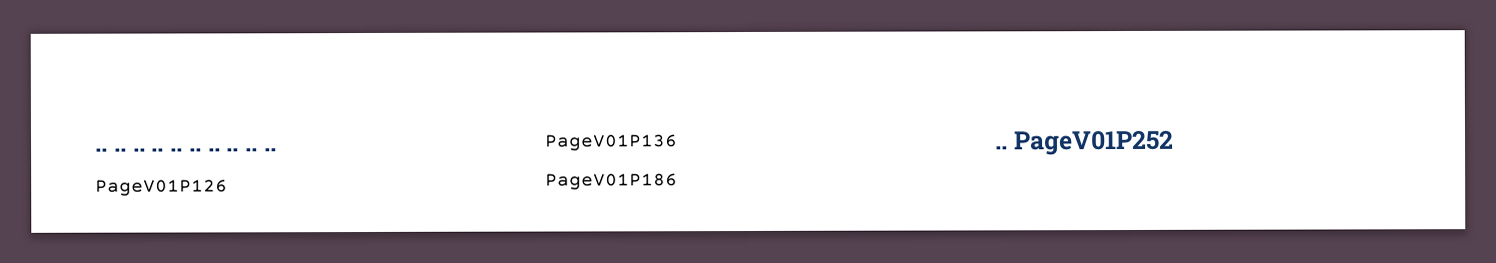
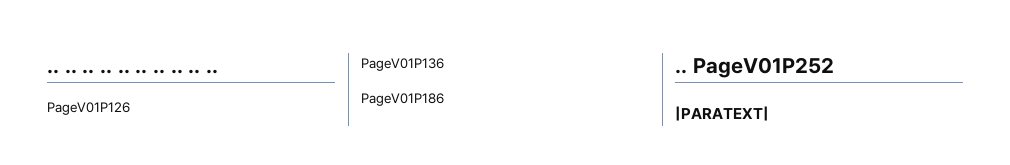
+ |PARATEXT|

